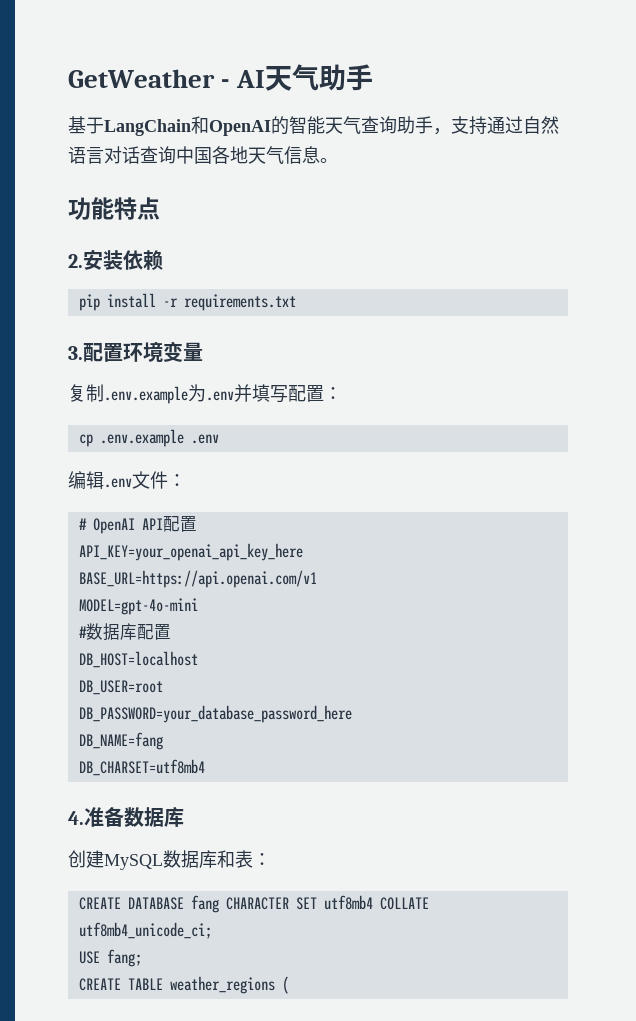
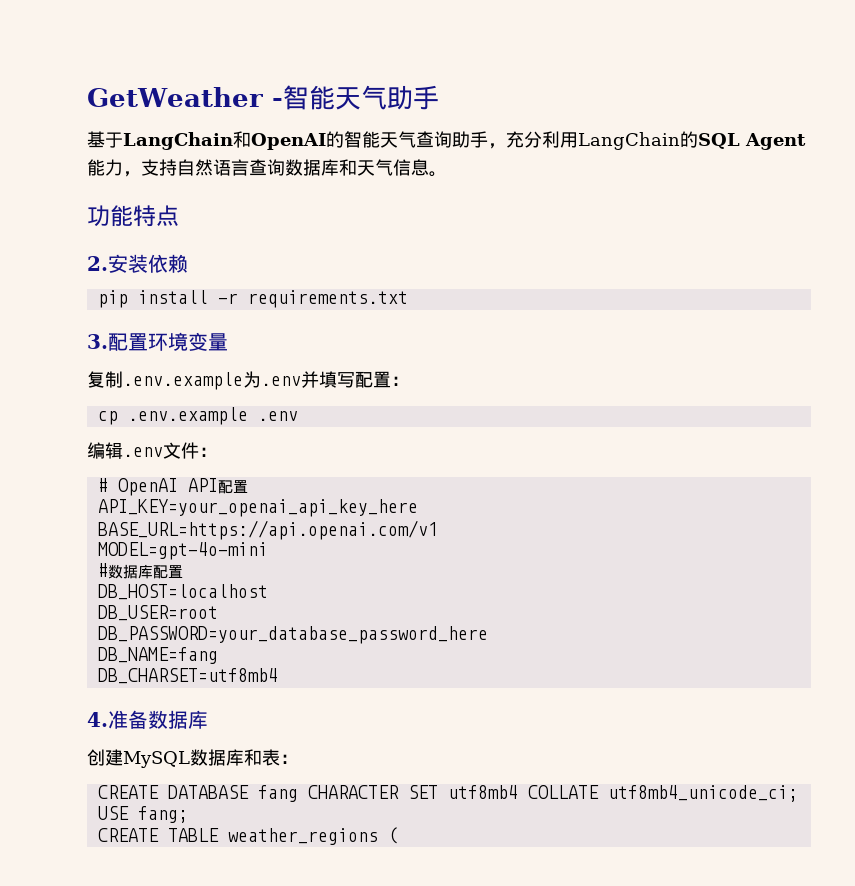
- GetWeather - AI天气助手
+ GetWeather -智能天气助手
- 基于LangChain和OpenAI的智能天气查询助手，支持通过自然语言对话查询中国各地天气信息。
+ 基于LangChain和OpenAI的智能天气查询助手，充分利用LangChain的SQL Agent能力，支持自然语言查询数据库和天气信息。

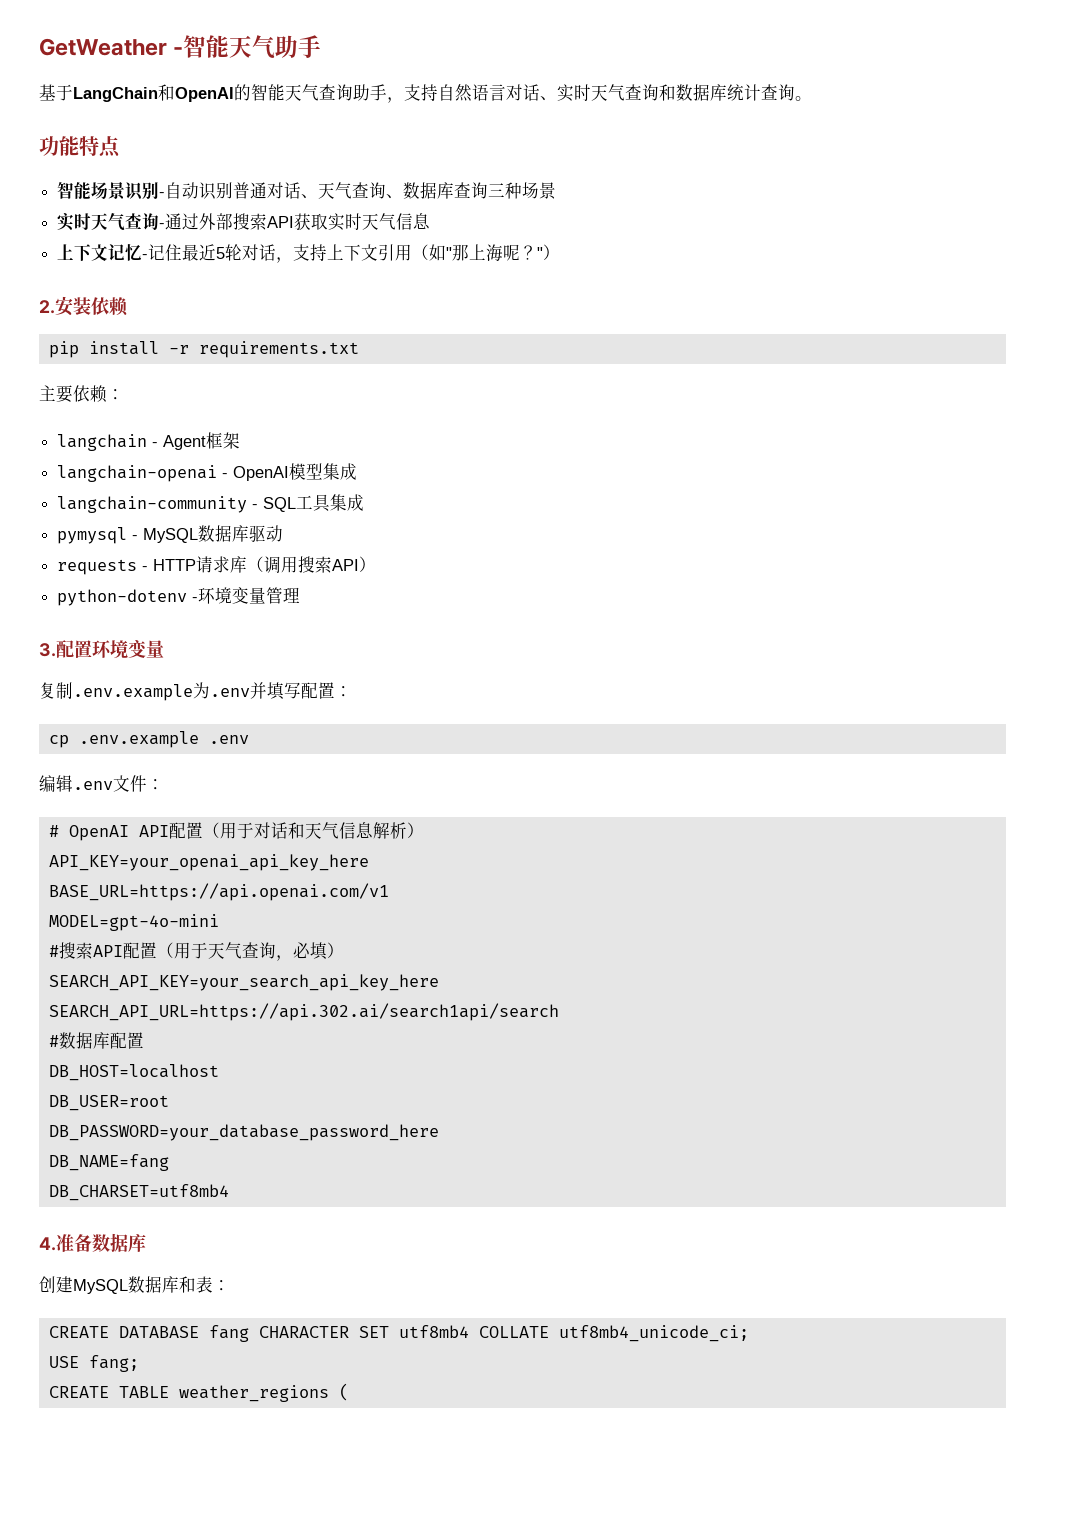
- 基于LangChain和OpenAI的智能天气查询助手，充分利用LangChain的SQL Agent能力，支持自然语言查询数据库和天气信息。
+ 基于LangChain和OpenAI的智能天气查询助手，支持自然语言对话、实时天气查询和数据库统计查询。
  功能特点
+ 智能场景识别-自动识别普通对话、天气查询、数据库查询三种场景
+ 实时天气查询-通过外部搜索API获取实时天气信息
+ 上下文记忆-记住最近5轮对话，支持上下文引用（如"那上海呢？"）
+ 主要依赖：
+ langchain - Agent框架
+ langchain-openai - OpenAI模型集成
+ langchain-community - SQL工具集成
+ pymysql - MySQL数据库驱动
+ requests - HTTP请求库（调用搜索API）
+ python-dotenv -环境变量管理
- # OpenAI API配置
+ # OpenAI API配置（用于对话和天气信息解析）
  API_KEY=your_openai_api_key_here
  BASE_URL=https://api.openai.com/v1
  MODEL=gpt-4o-mini
+ #搜索API配置（用于天气查询，必填）
+ SEARCH_API_KEY=your_search_api_key_here
+ SEARCH_API_URL=https://api.302.ai/search1api/search

